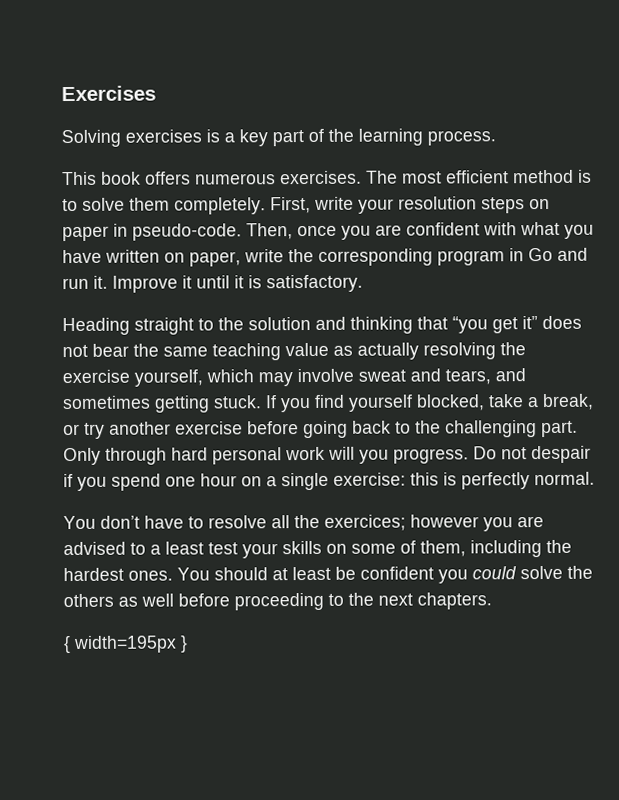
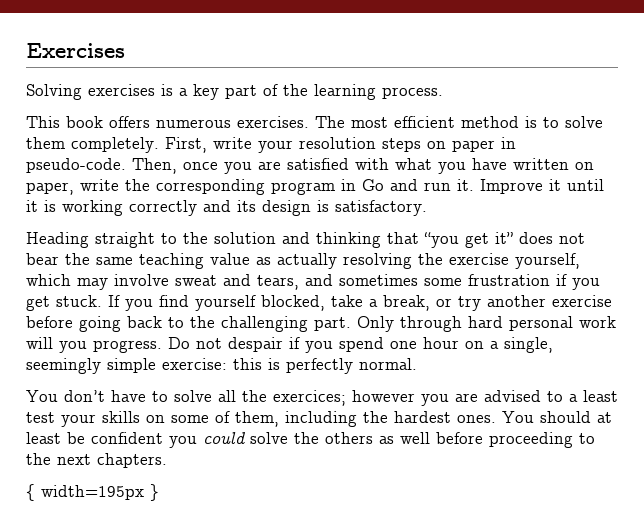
- Then, once you are confident with what you have written on paper, write the corresponding program in Go and run it.
+ Then, once you are satisfied with what you have written on paper, write the corresponding program in Go and run it.
- Improve it until it is satisfactory.
+ Improve it until it is working correctly and its design is satisfactory.
- Heading straight to the solution and thinking that “you get it” does not bear the same teaching value as actually resolving the exercise yourself, which may involve sweat and tears, and sometimes getting stuck.
+ Heading straight to the solution and thinking that “you get it” does not bear the same teaching value as actually resolving the exercise yourself, which may involve sweat and tears, and sometimes some frustration if you get stuck.
- Do not despair if you spend one hour on a single exercise: this is perfectly normal.
+ Do not despair if you spend one hour on a single, seemingly simple exercise: this is perfectly normal.
- You don’t have to resolve all the exercices; however you are advised to a least test your skills on some of them, including the hardest ones.
+ You don’t have to solve all the exercices; however you are advised to a least test your skills on some of them, including the hardest ones.

